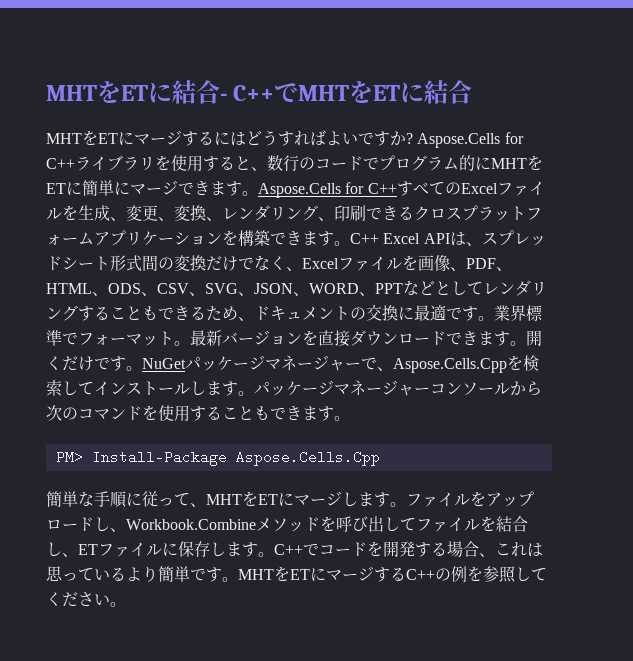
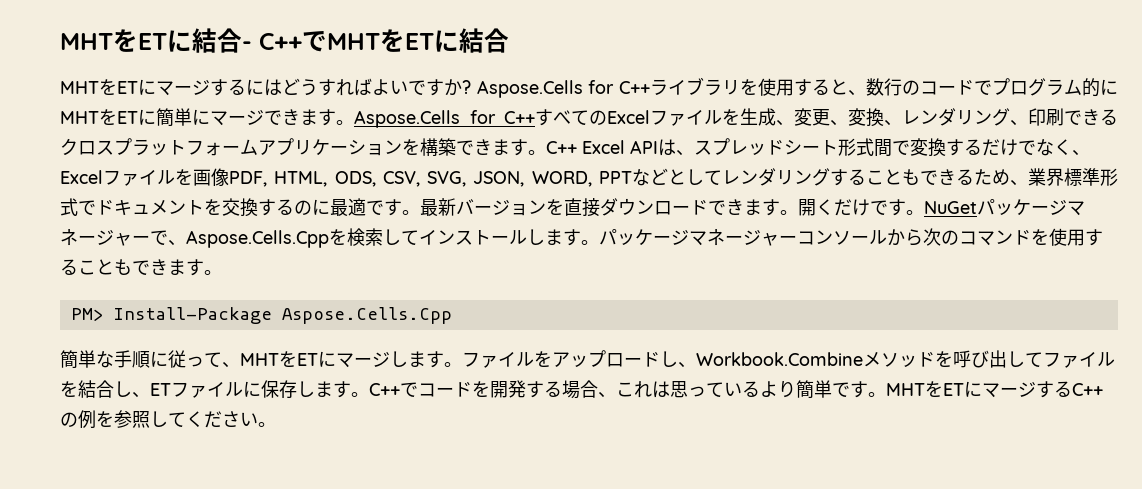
- C++ Excel APIは、スプレッドシート形式間の変換だけでなく、Excelファイルを画像、PDF、HTML、ODS、CSV、SVG、JSON、WORD、PPTなどとしてレンダリングすることもできるため、ドキュメントの交換に最適です。業界標準でフォーマット。
+ C++ Excel APIは、スプレッドシート形式間で変換するだけでなく、Excelファイルを画像PDF, HTML, ODS, CSV, SVG, JSON, WORD, PPTなどとしてレンダリングすることもできるため、業界標準形式でドキュメントを交換するのに最適です。

